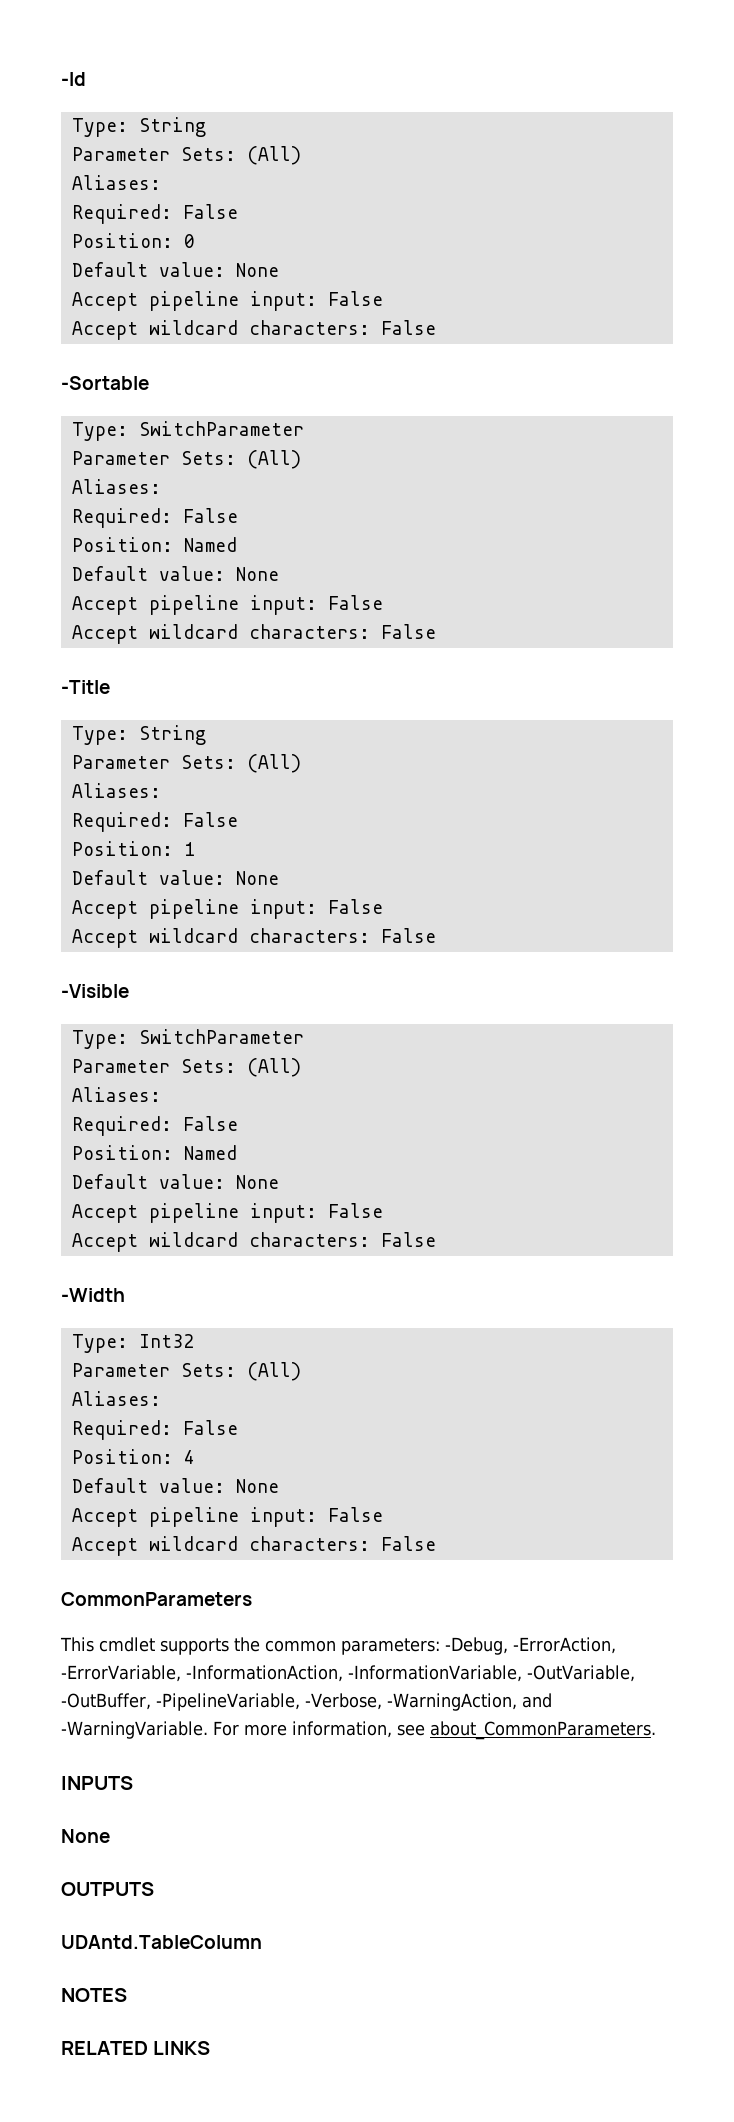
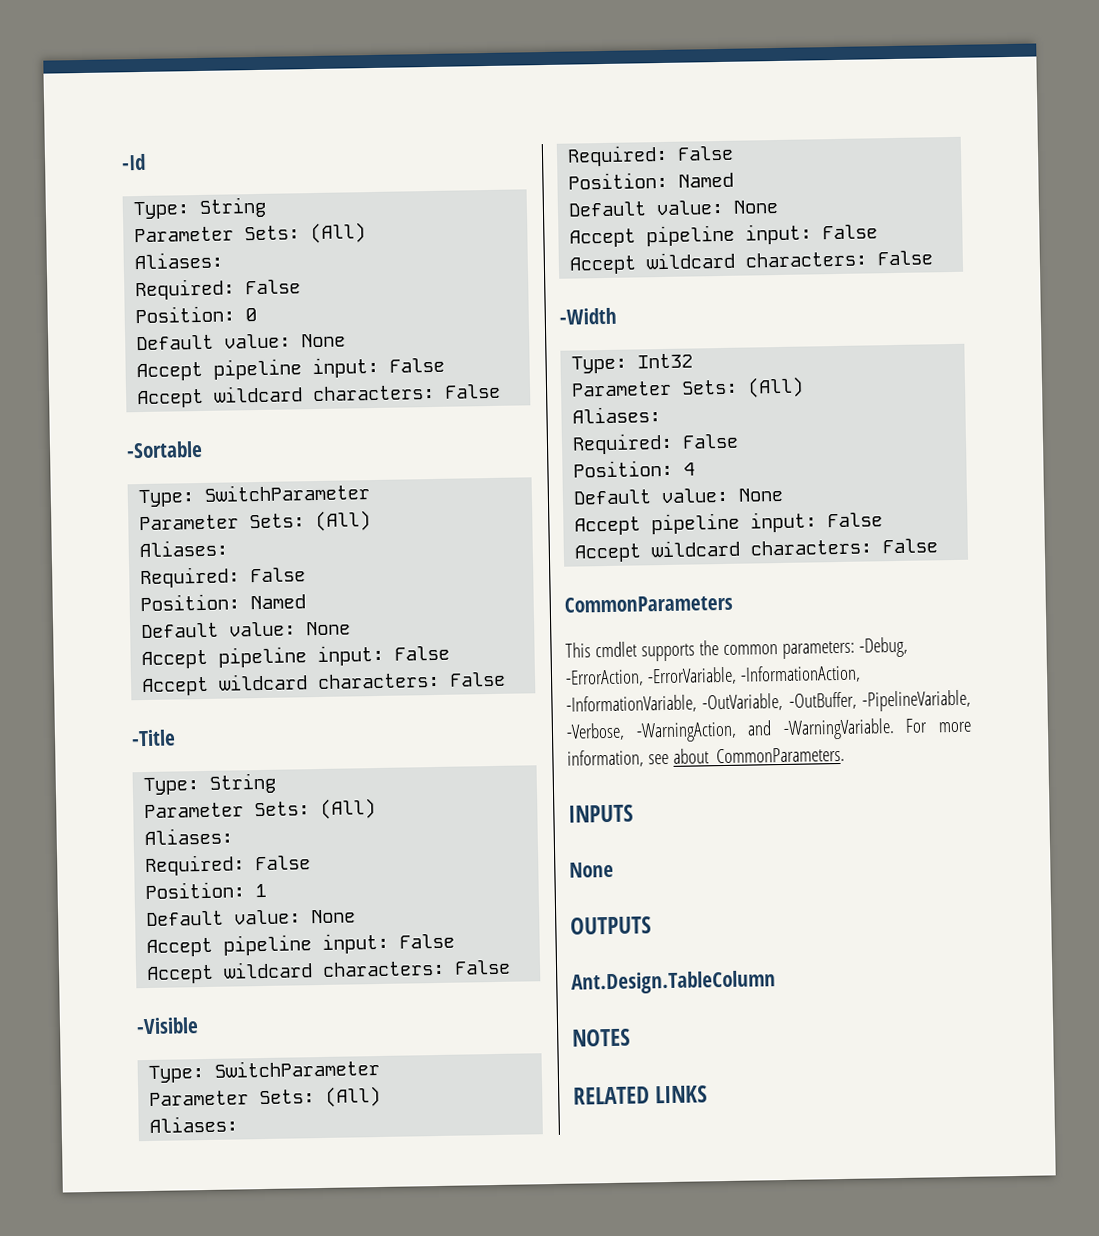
- UDAntd.TableColumn
+ Ant.Design.TableColumn

